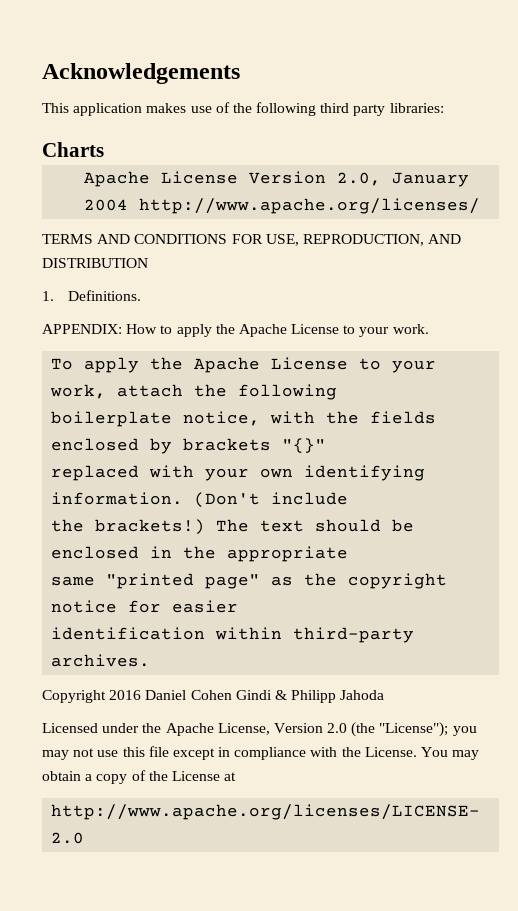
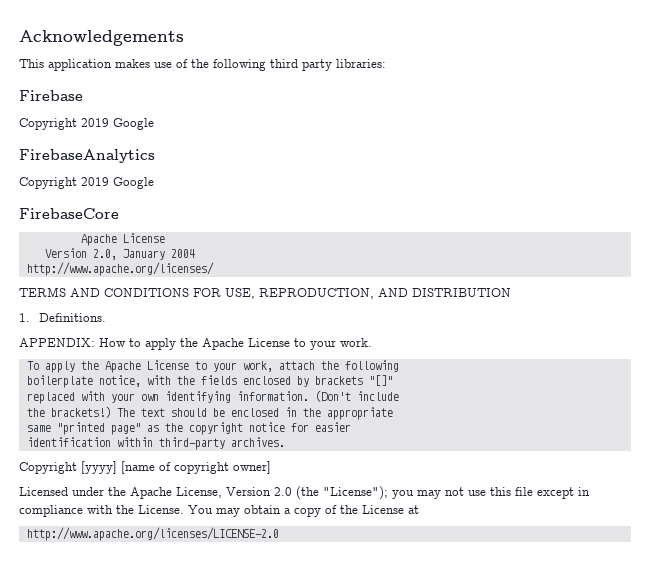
- Charts
- Apache License Version 2.0, January 2004 http://www.apache.org/licenses/
+ Firebase
+ Copyright 2019 Google
+ FirebaseAnalytics
+ Copyright 2019 Google
+ FirebaseCore
+ Apache License
+ Version 2.0, January 2004
+ http://www.apache.org/licenses/
- boilerplate notice, with the fields enclosed by brackets "{}"
+ boilerplate notice, with the fields enclosed by brackets "[]"
- Copyright 2016 Daniel Cohen Gindi & Philipp Jahoda
+ Copyright [yyyy] [name of copyright owner]

